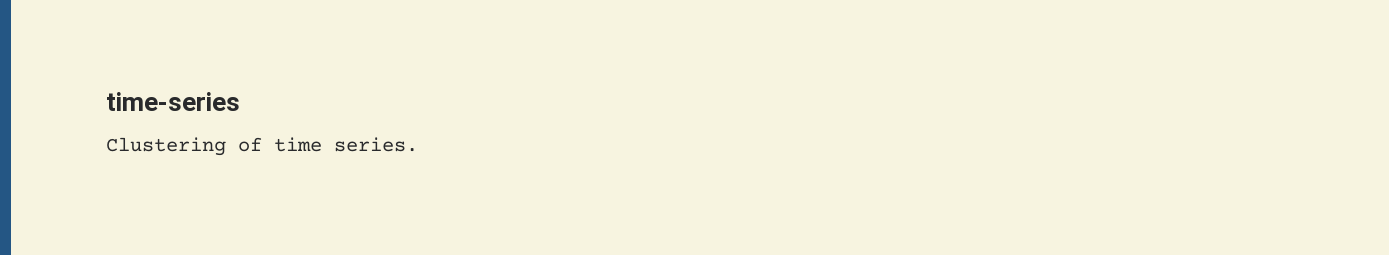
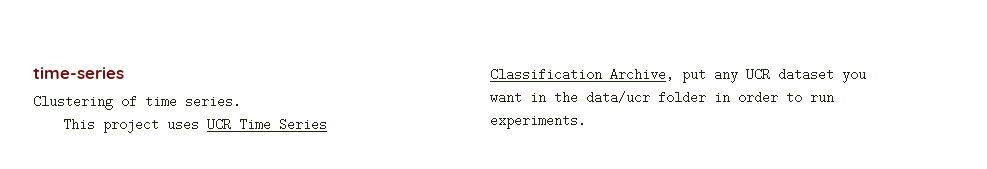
+ This project uses UCR Time Series Classification Archive, put any UCR dataset you want in the data/ucr folder in order to run experiments.

